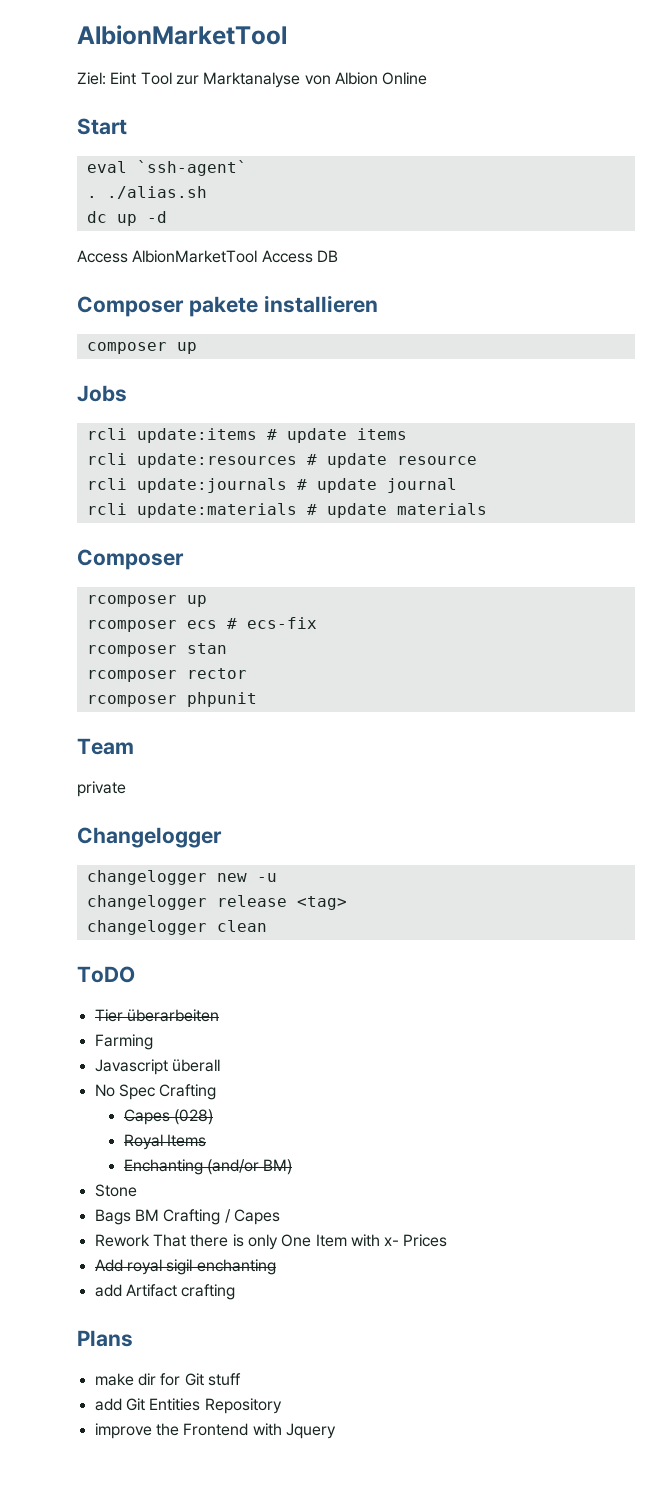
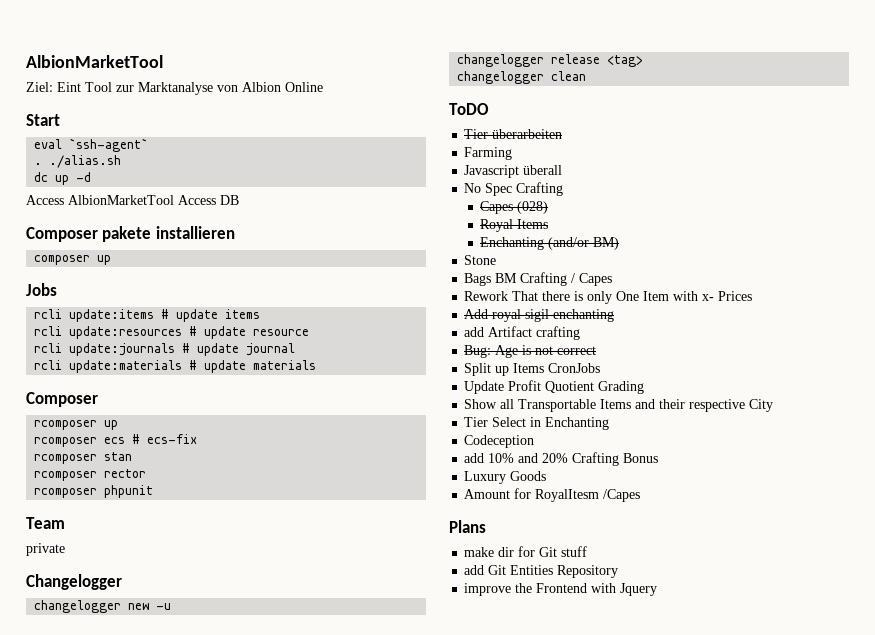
+ Bug: Age is not correct
+ Split up Items CronJobs
+ Update Profit Quotient Grading
+ Show all Transportable Items and their respective City
+ Tier Select in Enchanting
+ Codeception
+ add 10% and 20% Crafting Bonus
+ Luxury Goods
+ Amount for RoyalItesm /Capes

